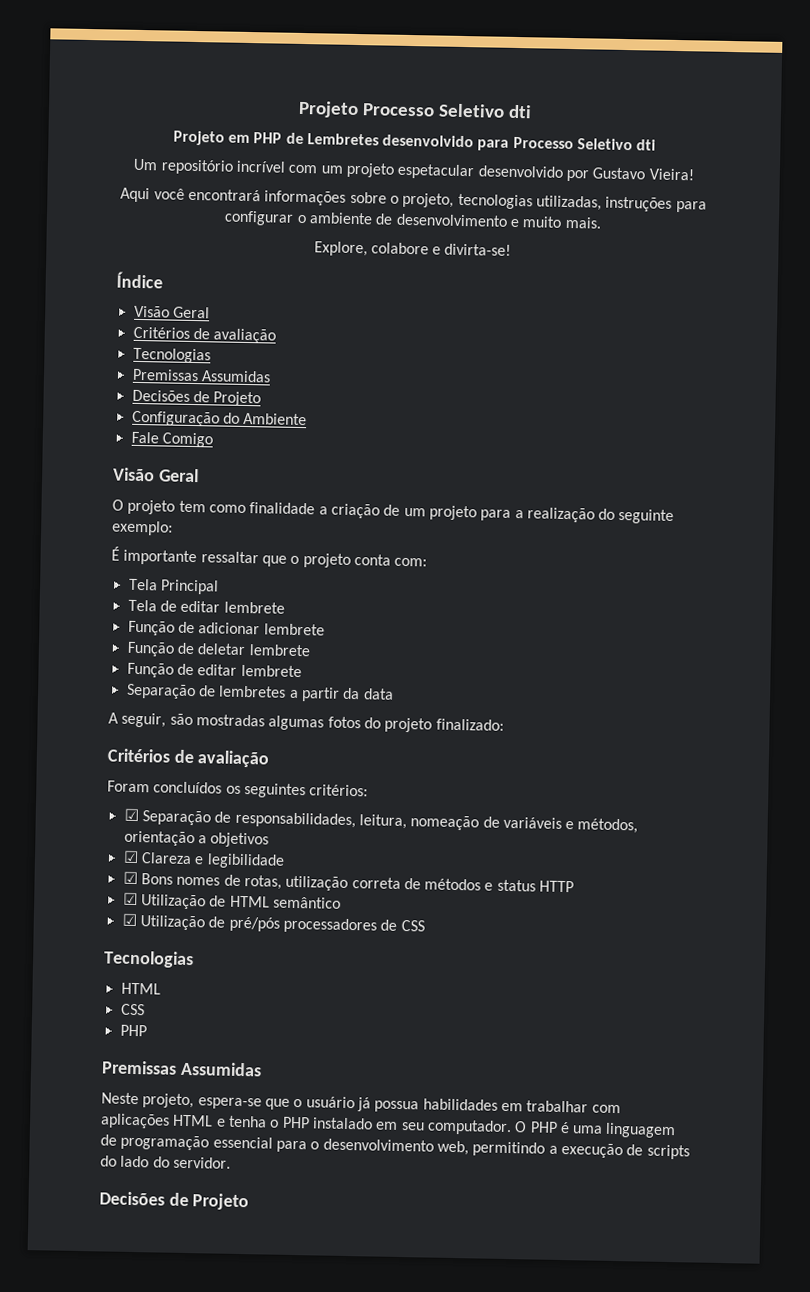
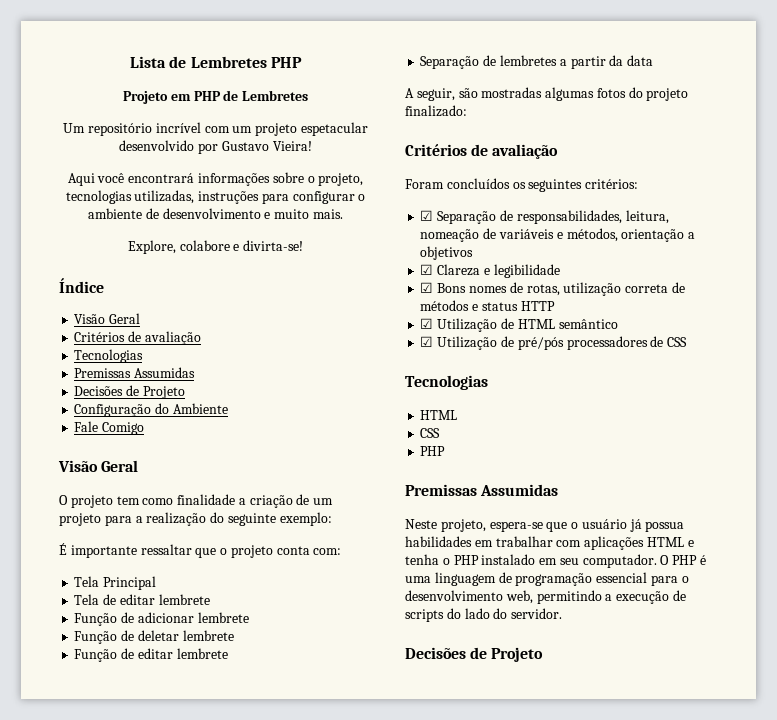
- Projeto Processo Seletivo dti
+ Lista de Lembretes PHP
- Projeto em PHP de Lembretes desenvolvido para Processo Seletivo dti
+ Projeto em PHP de Lembretes

